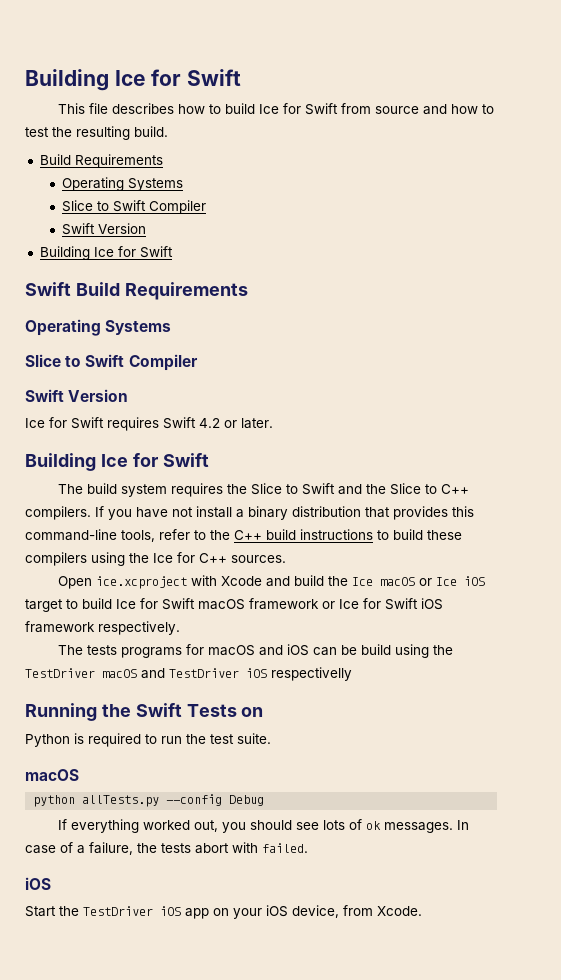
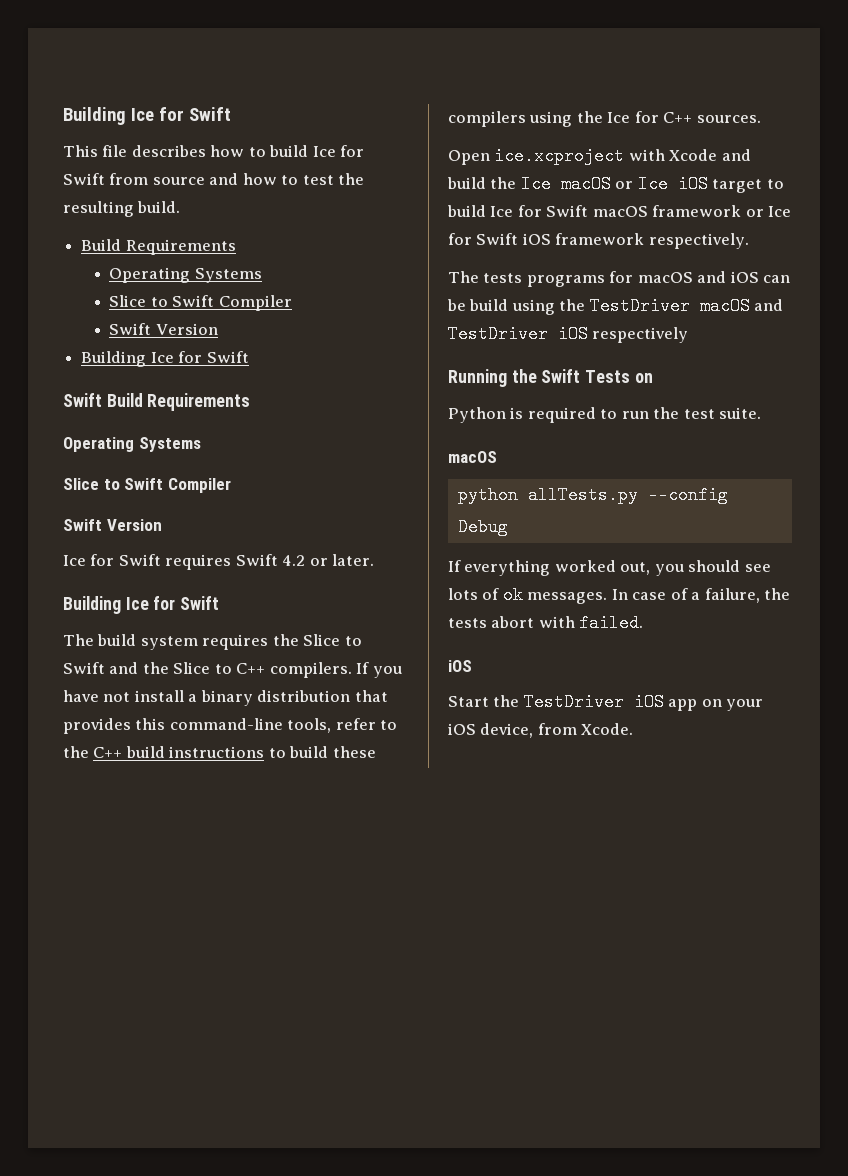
- The tests programs for macOS and iOS can be build using the TestDriver macOS and TestDriver iOS respectivelly
+ The tests programs for macOS and iOS can be build using the TestDriver macOS and TestDriver iOS respectively

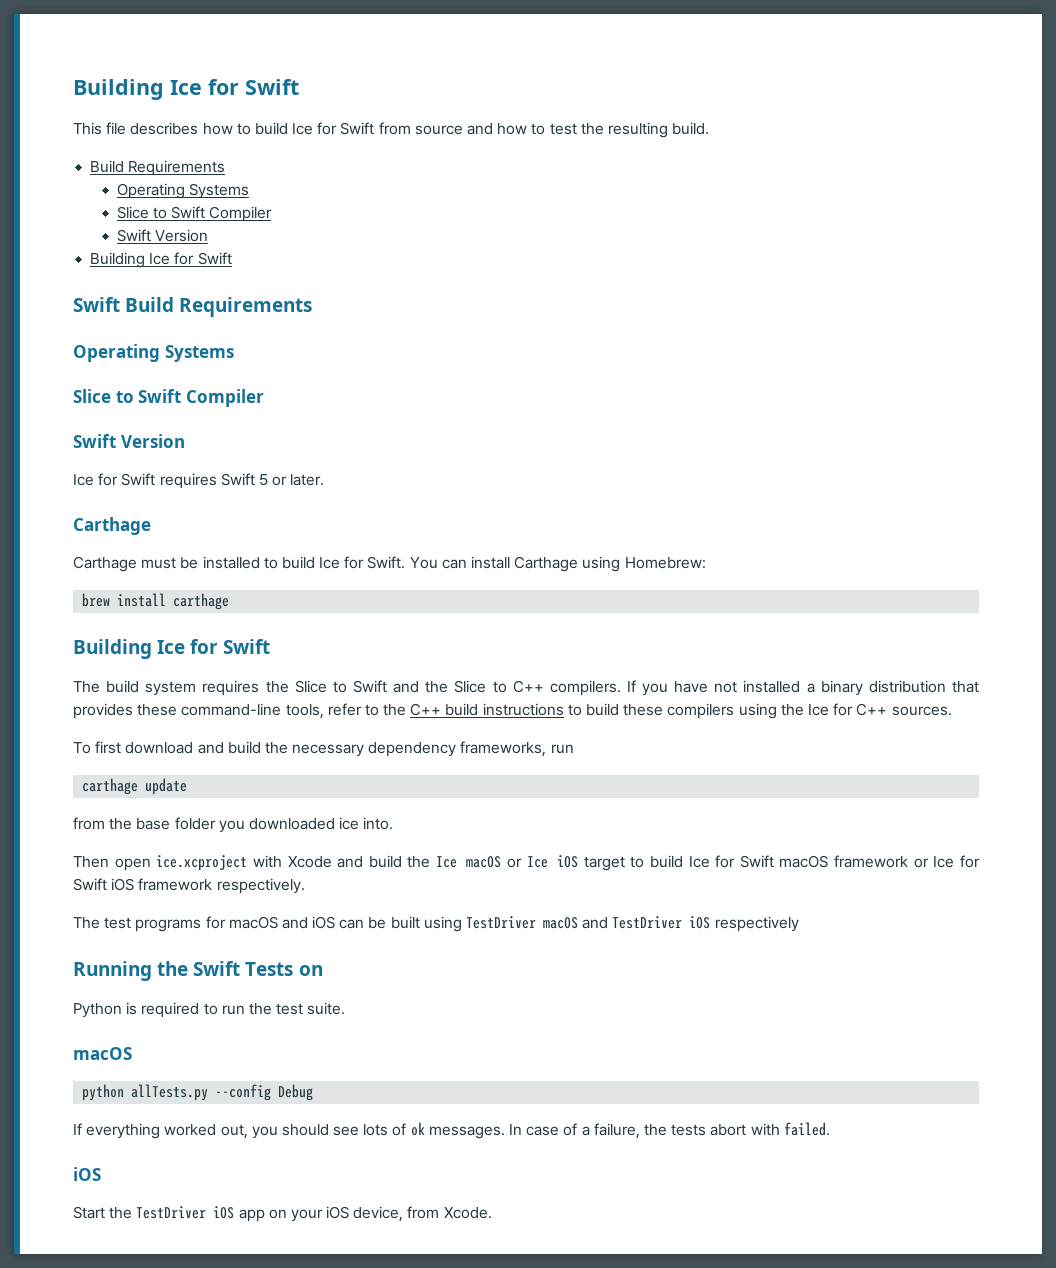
- Ice for Swift requires Swift 4.2 or later.
+ Ice for Swift requires Swift 5 or later.
+ Carthage
+ Carthage must be installed to build Ice for Swift. You can install Carthage using Homebrew:
+ brew install carthage
- If you have not install a binary distribution that provides this command-line tools, refer to the C++ build instructions to build these compilers using the Ice for C++ sources.
+ If you have not installed a binary distribution that provides these command-line tools, refer to the C++ build instructions to build these compilers using the Ice for C++ sources.
- Open ice.xcproject with Xcode and build the Ice macOS or Ice iOS target to build Ice for Swift macOS framework or Ice for Swift iOS framework respectively.
+ To first download and build the necessary dependency frameworks, run
+ carthage update
+ from the base folder you downloaded ice into.
+ Then open ice.xcproject with Xcode and build the Ice macOS or Ice iOS target to build Ice for Swift macOS framework or Ice for Swift iOS framework respectively.
- The tests programs for macOS and iOS can be build using the TestDriver macOS and TestDriver iOS respectively
+ The test programs for macOS and iOS can be built using TestDriver macOS and TestDriver iOS respectively

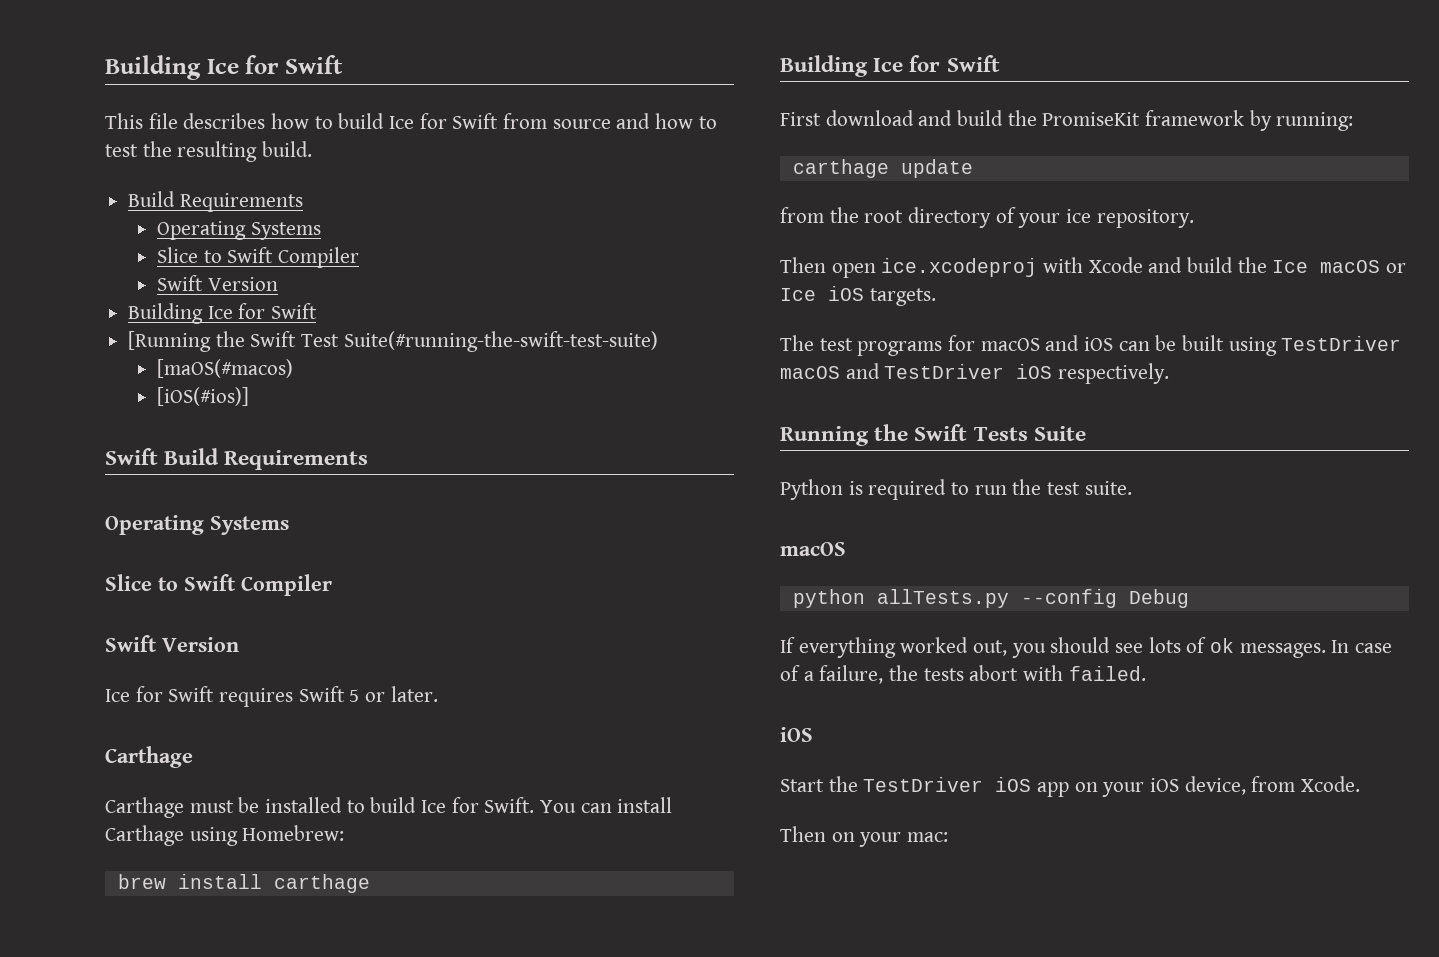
+ [Running the Swift Test Suite(#running-the-swift-test-suite)
+ [maOS(#macos)
+ [iOS(#ios)]
- The build system requires the Slice to Swift and the Slice to C++ compilers. If you have not installed a binary distribution that provides these command-line tools, refer to the C++ build instructions to build these compilers using the Ice for C++ sources.
- To first download and build the necessary dependency frameworks, run
+ First download and build the PromiseKit framework by running:
  carthage update
- from the base folder you downloaded ice into.
+ from the root directory of your ice repository.
- Then open ice.xcproject with Xcode and build the Ice macOS or Ice iOS target to build Ice for Swift macOS framework or Ice for Swift iOS framework respectively.
+ Then open ice.xcodeproj with Xcode and build the Ice macOS or Ice iOS targets.
- The test programs for macOS and iOS can be built using TestDriver macOS and TestDriver iOS respectively
+ The test programs for macOS and iOS can be built using TestDriver macOS and TestDriver iOS respectively.
- Running the Swift Tests on
+ Running the Swift Tests Suite
+ Then on your mac:

